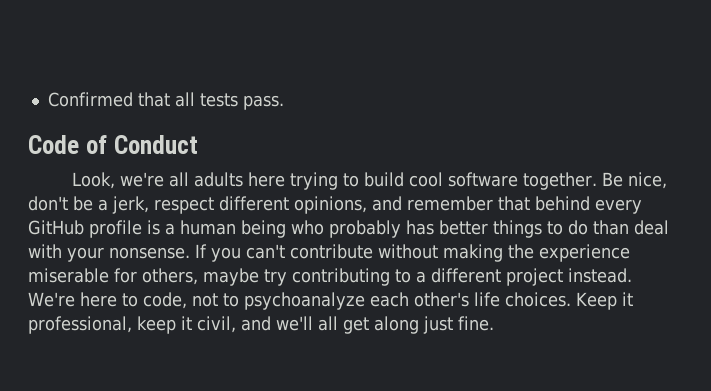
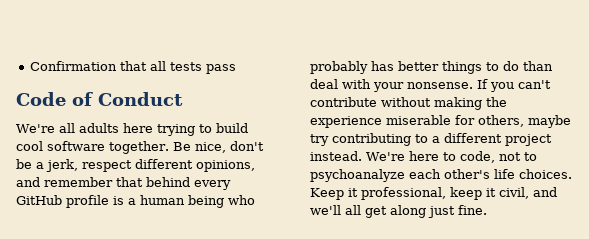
- Confirmed that all tests pass.
+ Confirmation that all tests pass
- Look, we're all adults here trying to build cool software together.
+ We're all adults here trying to build cool software together.

